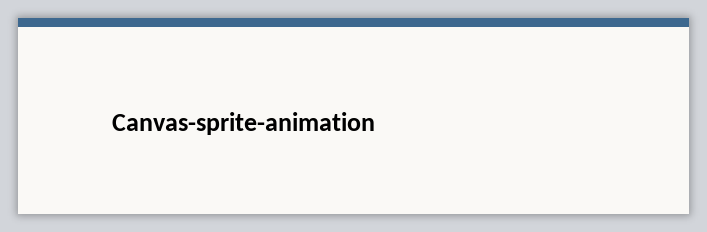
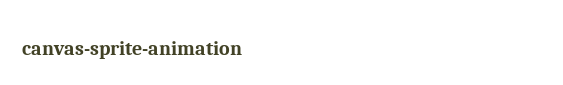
- Canvas-sprite-animation
+ canvas-sprite-animation

